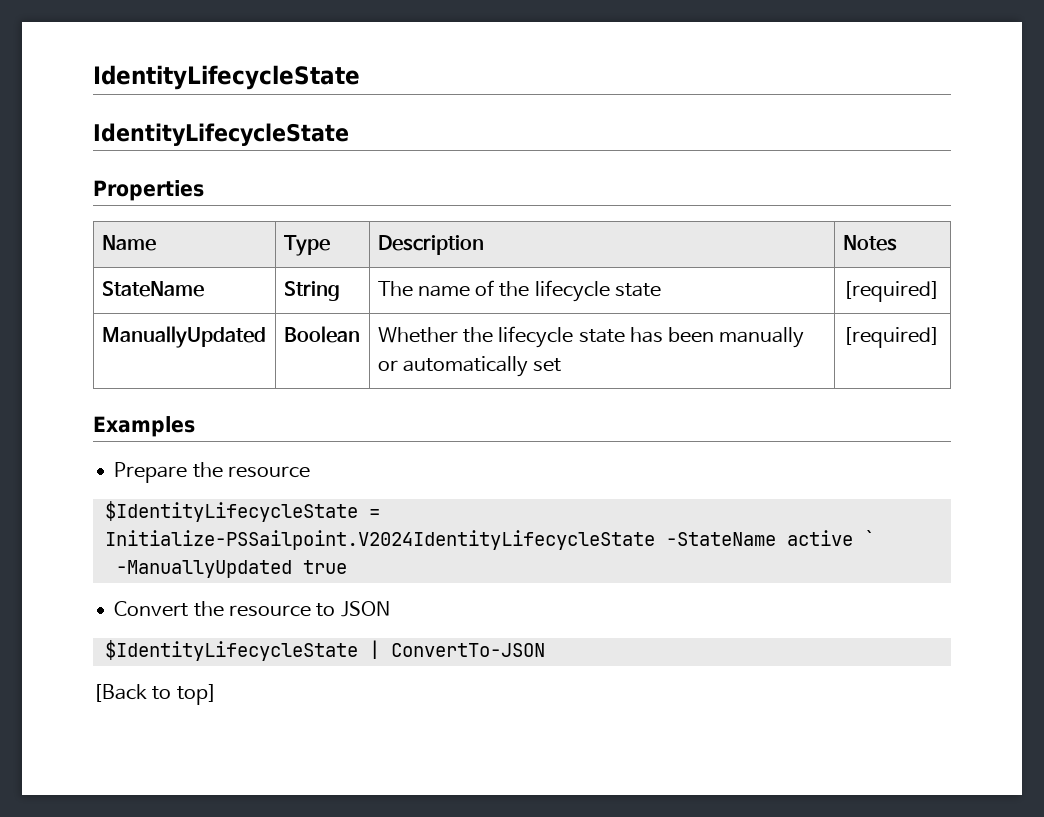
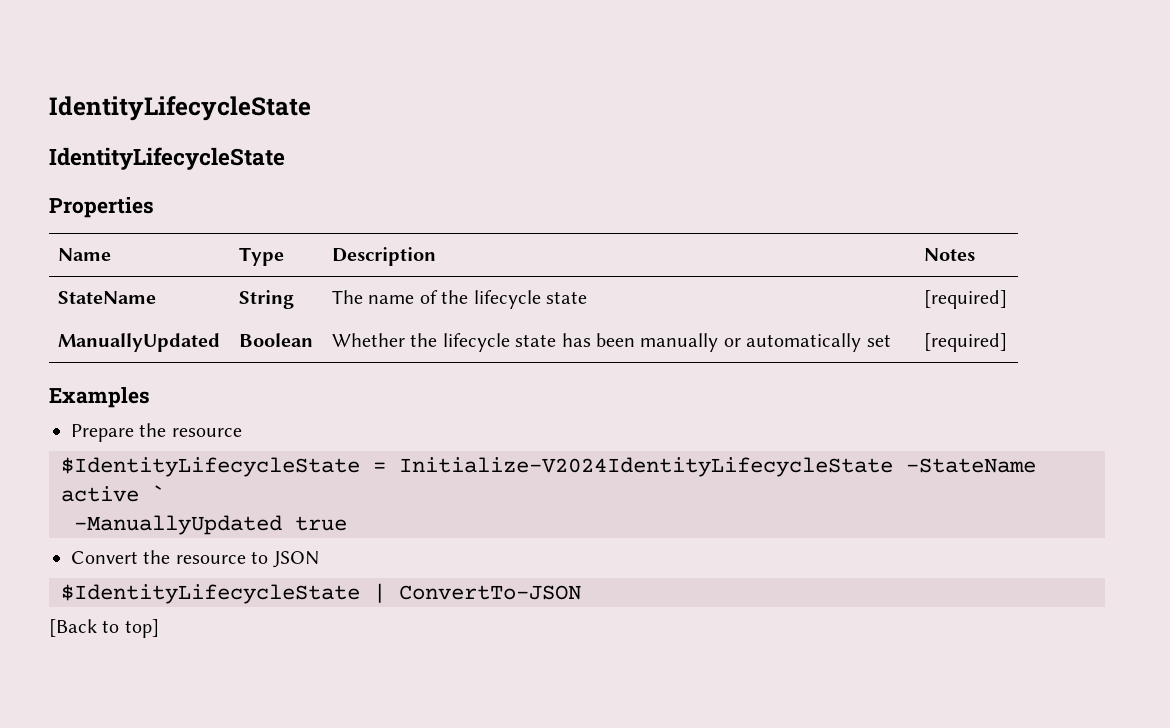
- $IdentityLifecycleState = Initialize-PSSailpoint.V2024IdentityLifecycleState -StateName active `
+ $IdentityLifecycleState = Initialize-V2024IdentityLifecycleState -StateName active `

